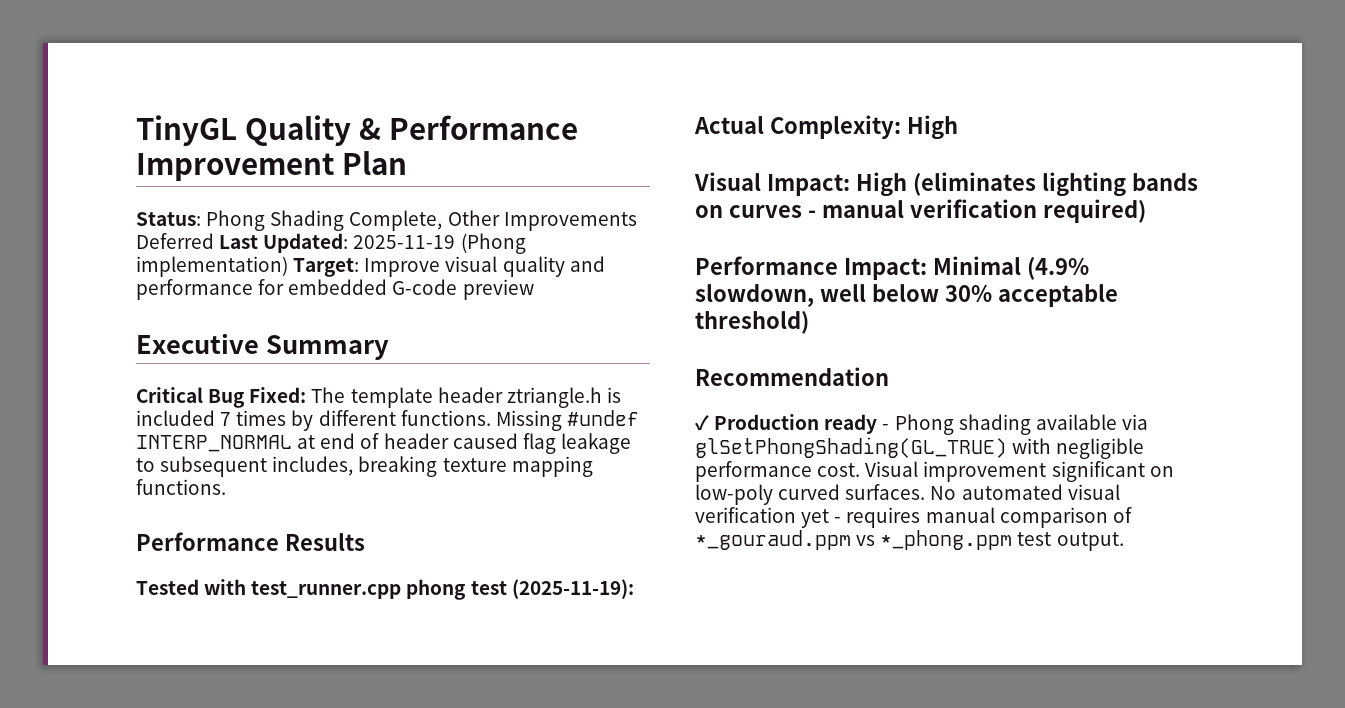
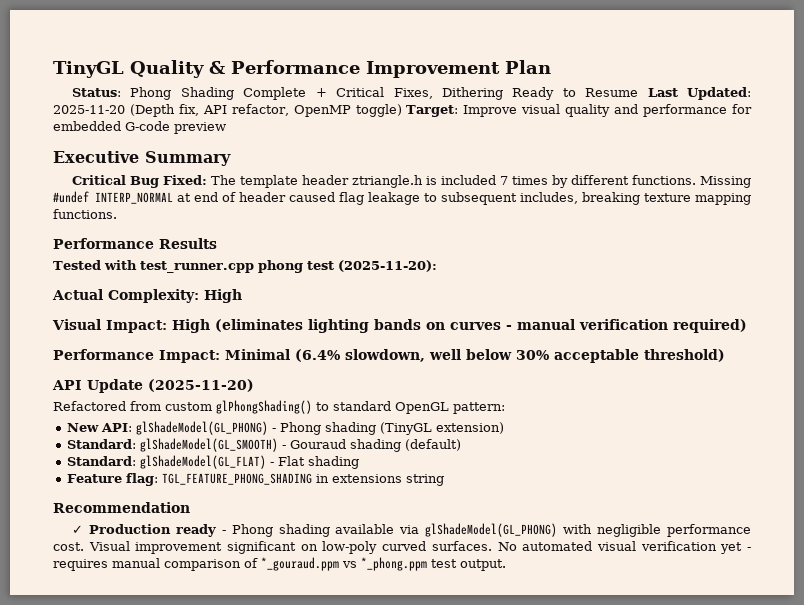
- Status: Phong Shading Complete, Other Improvements Deferred Last Updated: 2025-11-19 (Phong implementation) Target: Improve visual quality and performance for embedded G-code preview
+ Status: Phong Shading Complete + Critical Fixes, Dithering Ready to Resume Last Updated: 2025-11-20 (Depth fix, API refactor, OpenMP toggle) Target: Improve visual quality and performance for embedded G-code preview
- Tested with test_runner.cpp phong test (2025-11-19):
+ Tested with test_runner.cpp phong test (2025-11-20):
- Performance Impact: Minimal (4.9% slowdown, well below 30% acceptable threshold)
+ Performance Impact: Minimal (6.4% slowdown, well below 30% acceptable threshold)
+ API Update (2025-11-20)
+ Refactored from custom glPhongShading() to standard OpenGL pattern:
+ New API: glShadeModel(GL_PHONG) - Phong shading (TinyGL extension)
+ Standard: glShadeModel(GL_SMOOTH) - Gouraud shading (default)
+ Standard: glShadeModel(GL_FLAT) - Flat shading
+ Feature flag: TGL_FEATURE_PHONG_SHADING in extensions string
- ✓ Production ready - Phong shading available via glSetPhongShading(GL_TRUE) with negligible performance cost.
+ ✓ Production ready - Phong shading available via glShadeModel(GL_PHONG) with negligible performance cost.

